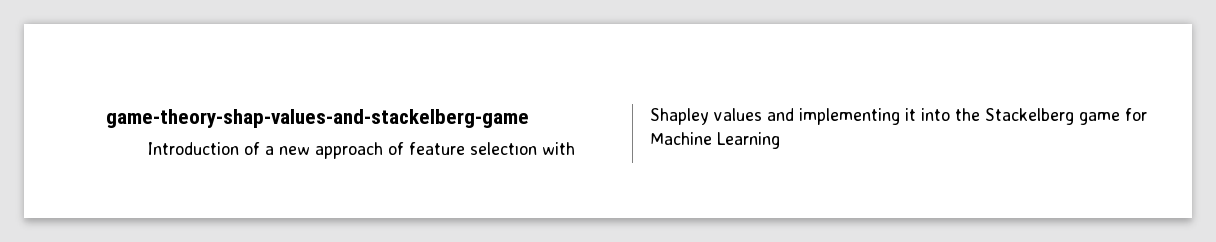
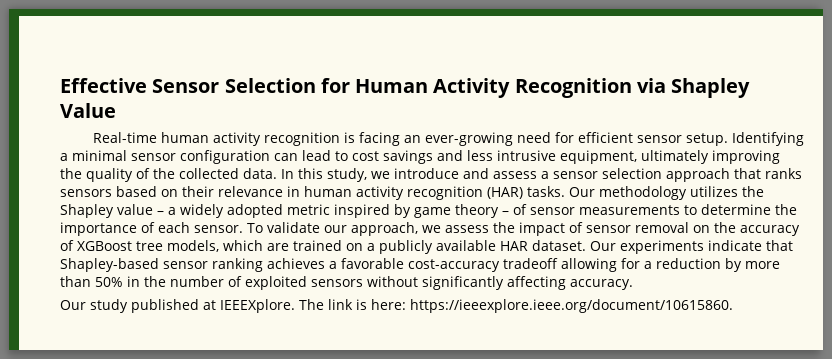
- game-theory-shap-values-and-stackelberg-game
- Introduction of a new approach of feature selectıon with Shapley values and implementing it into the Stackelberg game for Machine Learning
+ Effective Sensor Selection for Human Activity Recognition via Shapley Value
+ Real-time human activity recognition is facing an ever-growing need for efficient sensor setup. Identifying a minimal sensor configuration can lead to cost savings and less intrusive equipment, ultimately improving the quality of the collected data. In this study, we introduce and assess a sensor selection approach that ranks sensors based on their relevance in human activity recognition (HAR) tasks. Our methodology utilizes the Shapley value – a widely adopted metric inspired by game theory – of sensor measurements to determine the importance of each sensor. To validate our approach, we assess the impact of sensor removal on the accuracy of XGBoost tree models, which are trained on a publicly available HAR dataset. Our experiments indicate that Shapley-based sensor ranking achieves a favorable cost-accuracy tradeoff allowing for a reduction by more than 50% in the number of exploited sensors without significantly affecting accuracy.
+ Our study published at IEEEXplore. The link is here: https://ieeexplore.ieee.org/document/10615860.

